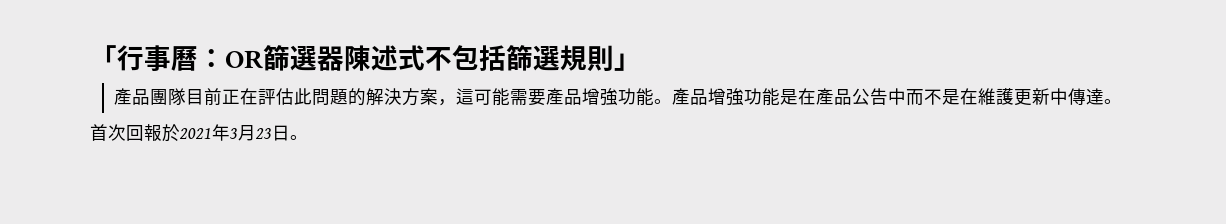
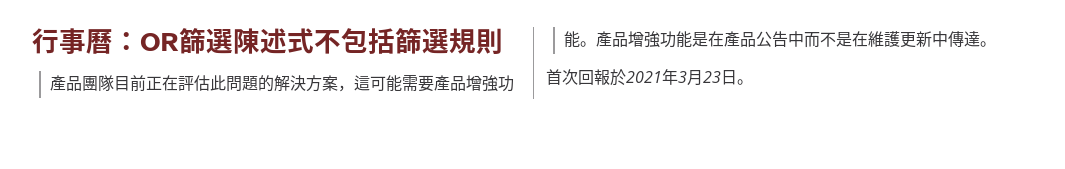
- 「行事曆：OR篩選器陳述式不包括篩選規則」
+ 行事曆：OR篩選陳述式不包括篩選規則

